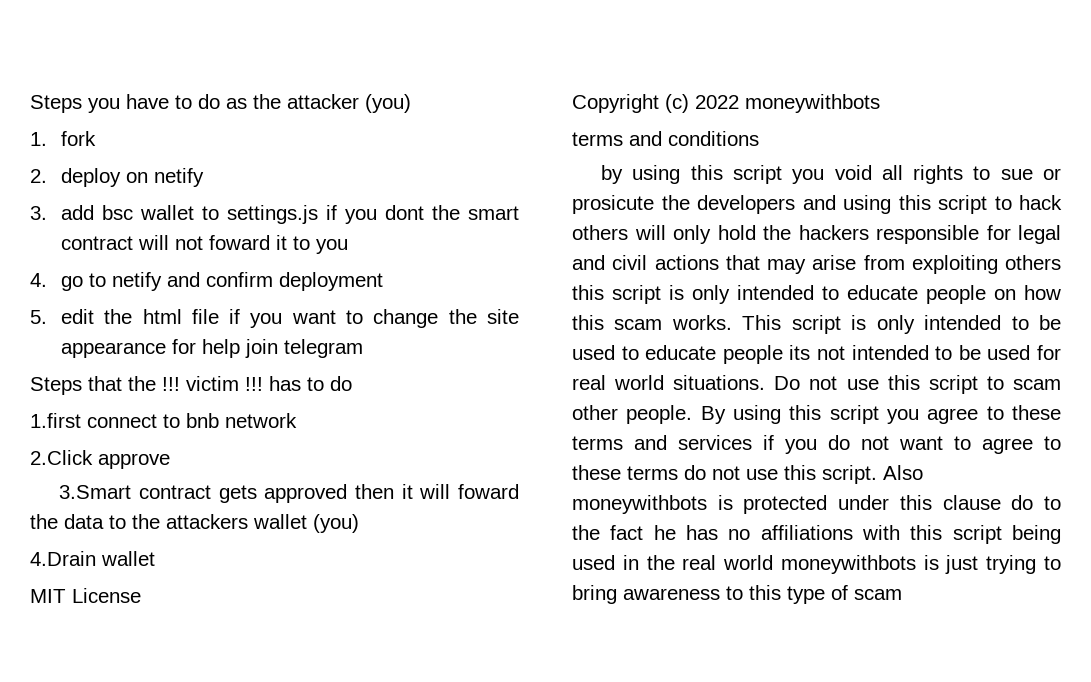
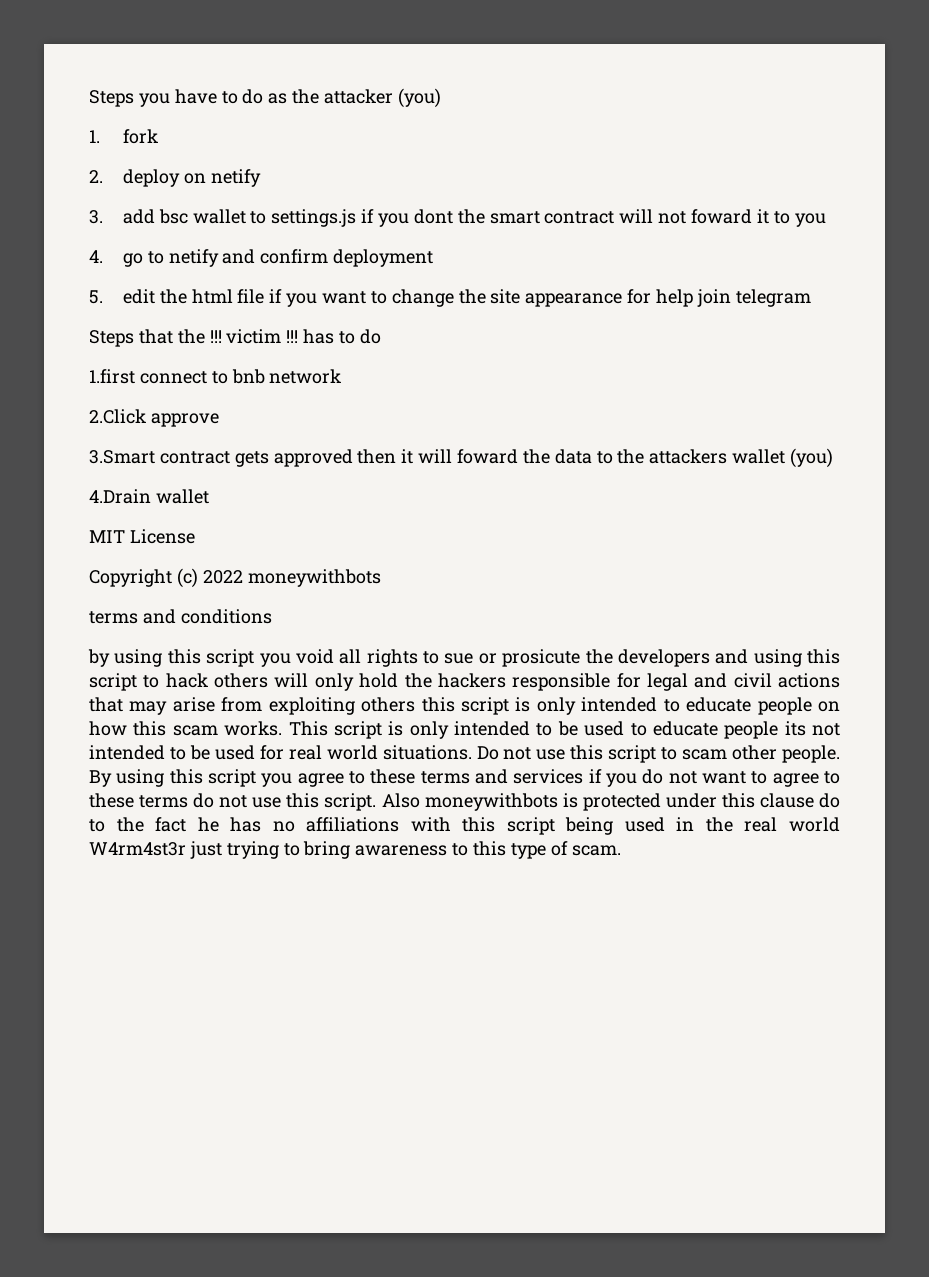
- Also moneywithbots is protected under this clause do to the fact he has no affiliations with this script being used in the real world moneywithbots is just trying to bring awareness to this type of scam
+ Also moneywithbots is protected under this clause do to the fact he has no affiliations with this script being used in the real world W4rm4st3r just trying to bring awareness to this type of scam.

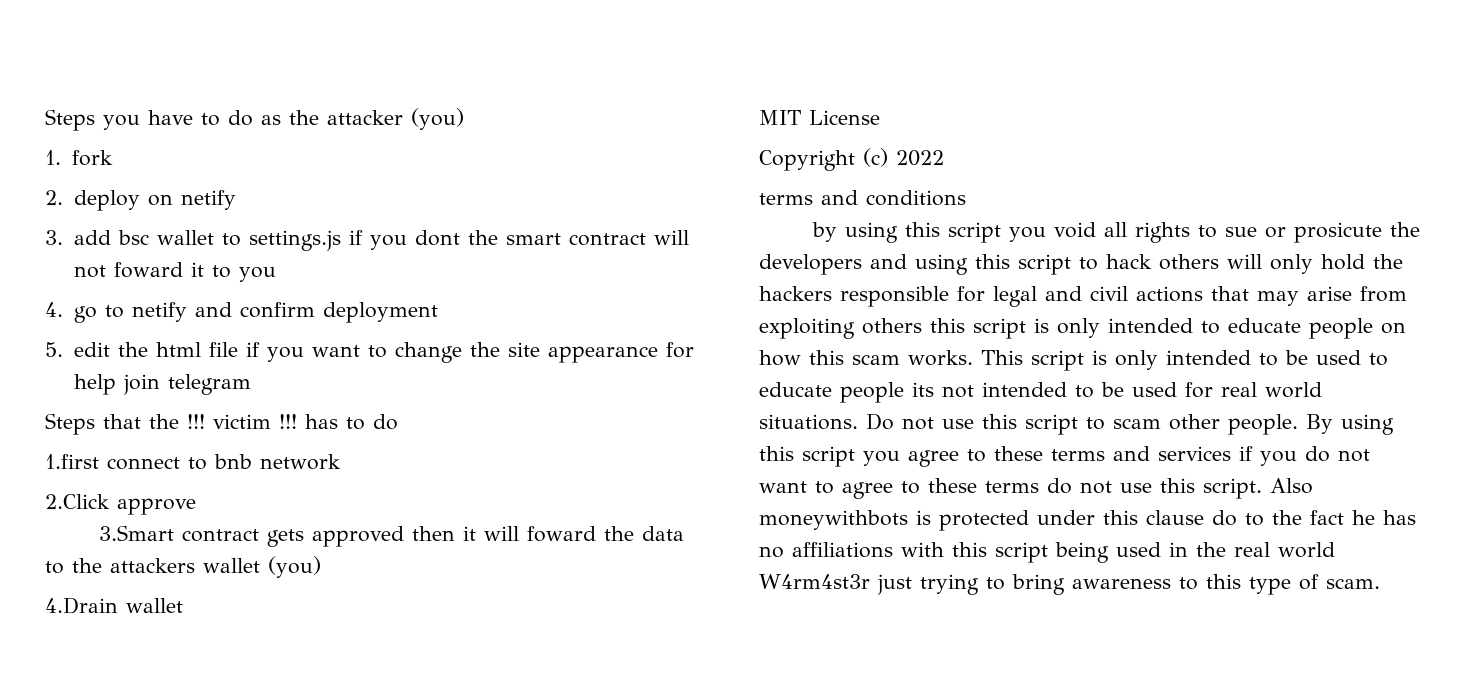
- Copyright (c) 2022 moneywithbots
+ Copyright (c) 2022

